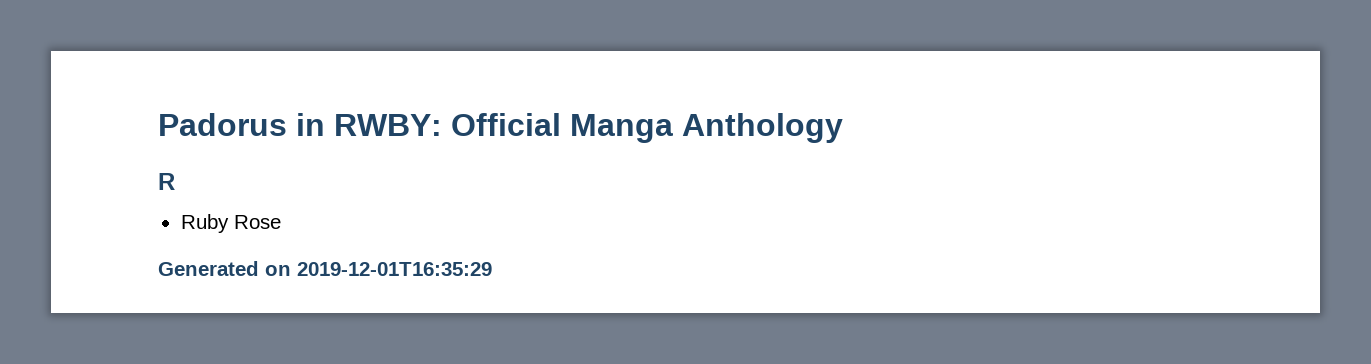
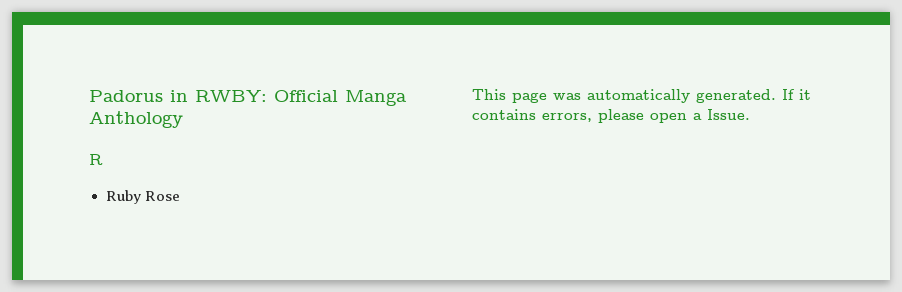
- Generated on 2019-12-01T16:35:29
+ This page was automatically generated. If it contains errors, please open a Issue.

